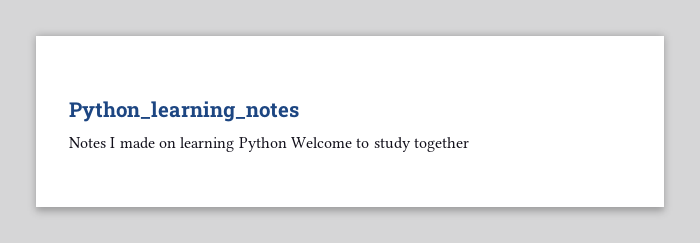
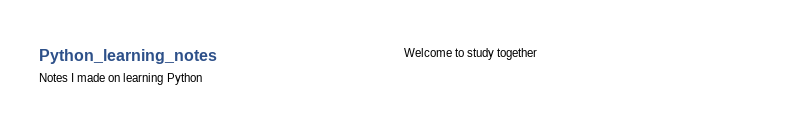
- Notes I made on learning Python Welcome to study together
+ Notes I made on learning Python
+ Welcome to study together

